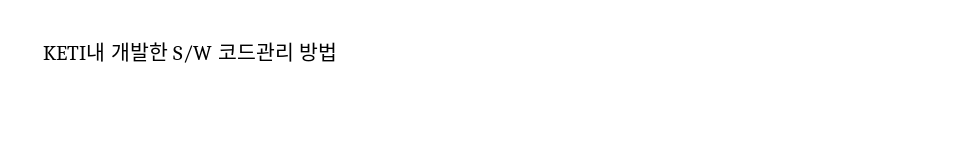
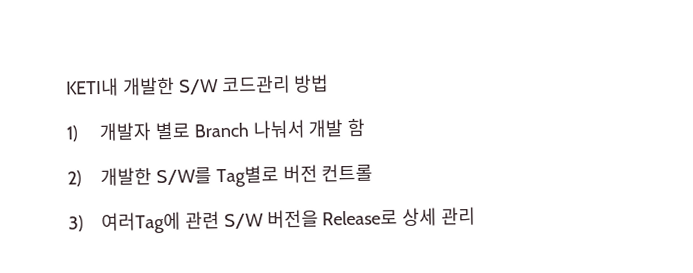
+ 1) 개발자 별로 Branch 나눠서 개발 함
+ 2) 개발한 S/W를 Tag별로 버전 컨트롤
+ 3) 여러Tag에 관련 S/W 버전을 Release로 상세 관리

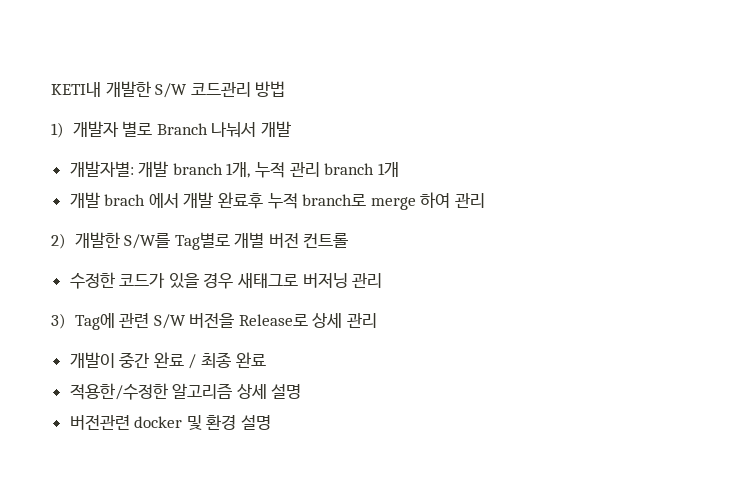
- 1) 개발자 별로 Branch 나눠서 개발 함
+ 1) 개발자 별로 Branch 나눠서 개발
+ 개발자별: 개발 branch 1개, 누적 관리 branch 1개
+ 개발 brach 에서 개발 완료후 누적 branch로 merge 하여 관리
- 2) 개발한 S/W를 Tag별로 버전 컨트롤
+ 2) 개발한 S/W를 Tag별로 개별 버전 컨트롤
+ 수정한 코드가 있을 경우 새태그로 버저닝 관리
- 3) 여러Tag에 관련 S/W 버전을 Release로 상세 관리
+ 3) Tag에 관련 S/W 버전을 Release로 상세 관리
+ 개발이 중간 완료 / 최종 완료
+ 적용한/수정한 알고리즘 상세 설명
+ 버전관련 docker 및 환경 설명

